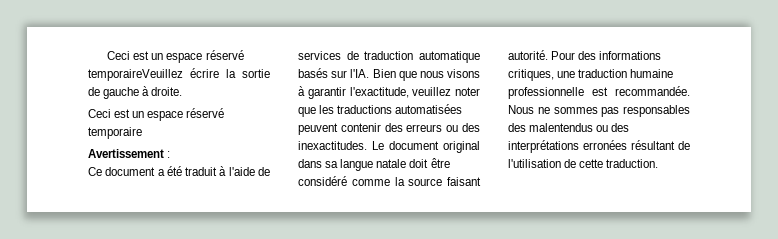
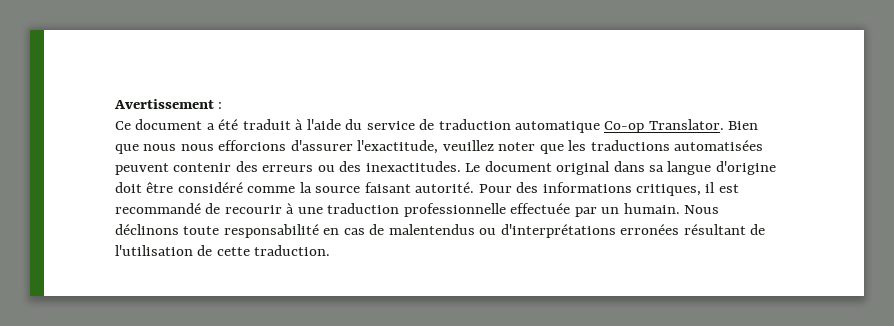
- Ceci est un espace réservé temporaireVeuillez écrire la sortie de gauche à droite.
- Ceci est un espace réservé temporaire
- Ce document a été traduit à l'aide de services de traduction automatique basés sur l'IA. Bien que nous visons à garantir l'exactitude, veuillez noter que les traductions automatisées peuvent contenir des erreurs ou des inexactitudes.
+ Ce document a été traduit à l'aide du service de traduction automatique Co-op Translator. Bien que nous nous efforcions d'assurer l'exactitude, veuillez noter que les traductions automatisées peuvent contenir des erreurs ou des inexactitudes.
- Le document original dans sa langue natale doit être considéré comme la source faisant autorité.
+ Le document original dans sa langue d'origine doit être considéré comme la source faisant autorité.
- Pour des informations critiques, une traduction humaine professionnelle est recommandée. Nous ne sommes pas responsables des malentendus ou des interprétations erronées résultant de l'utilisation de cette traduction.
+ Pour des informations critiques, il est recommandé de recourir à une traduction professionnelle effectuée par un humain. Nous déclinons toute responsabilité en cas de malentendus ou d'interprétations erronées résultant de l'utilisation de cette traduction.

